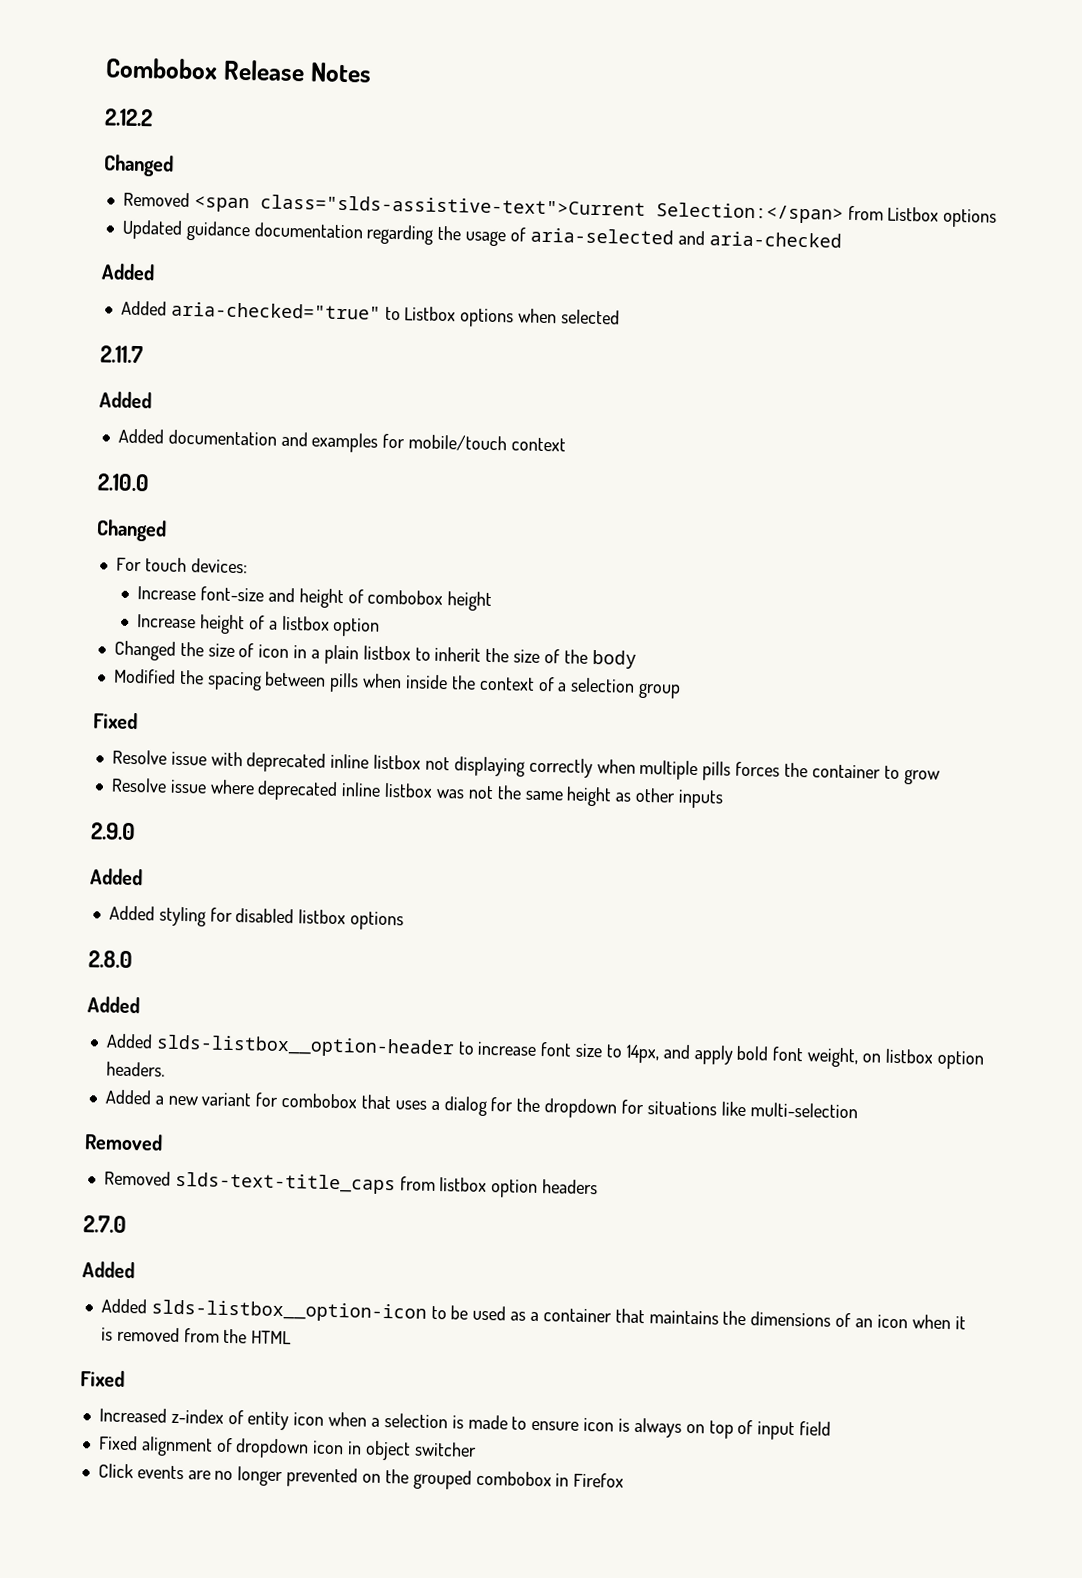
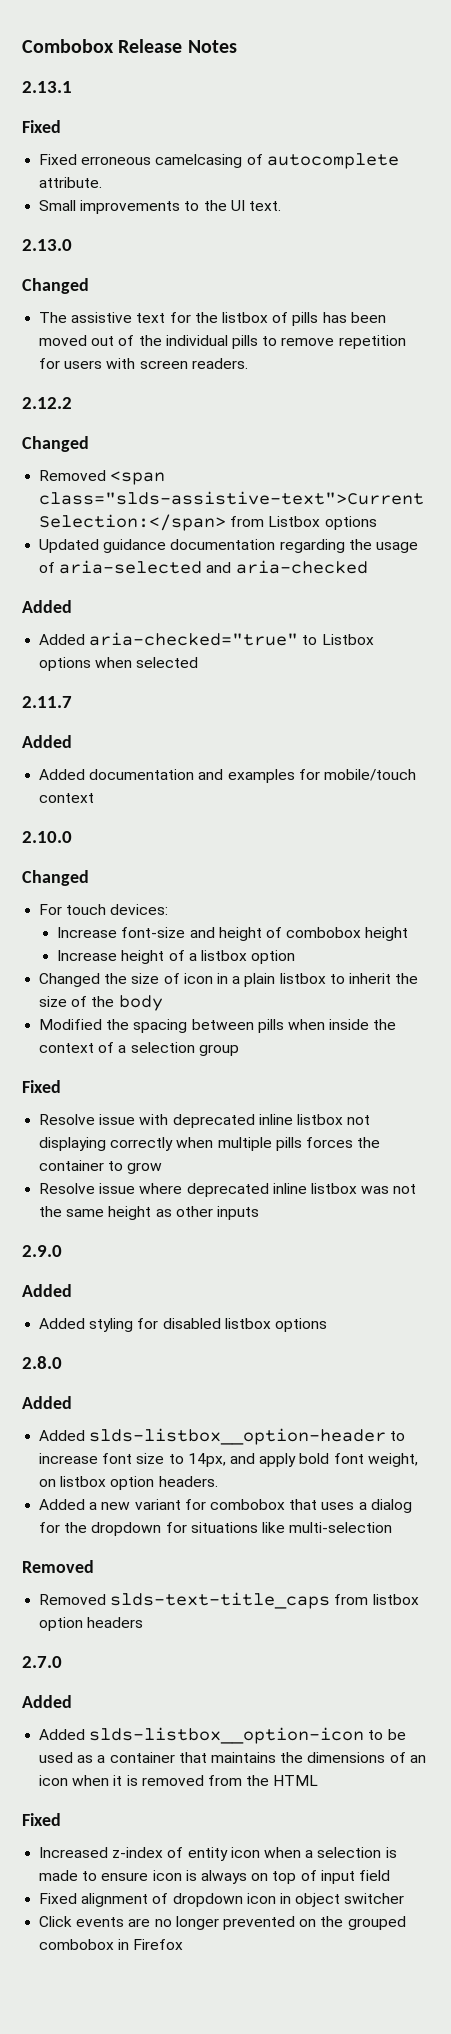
+ 2.13.1
+ Fixed
+ Fixed erroneous camelcasing of autocomplete attribute.
+ Small improvements to the UI text.
+ 2.13.0
+ Changed
+ The assistive text for the listbox of pills has been moved out of the individual pills to remove repetition for users with screen readers.

